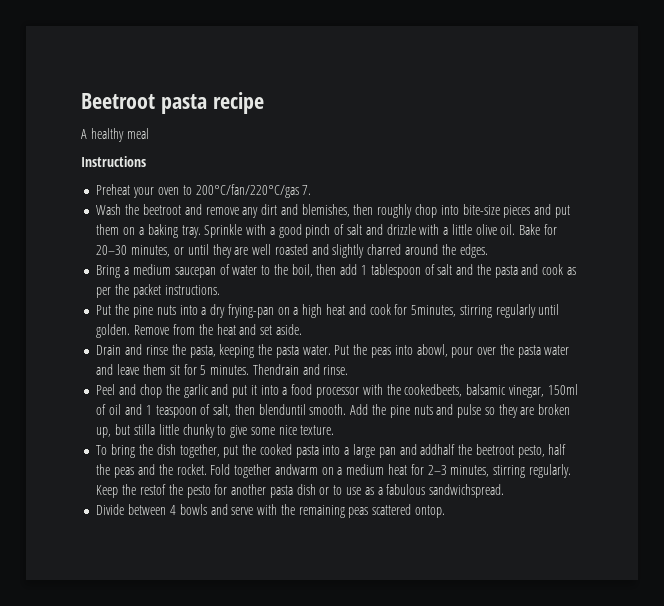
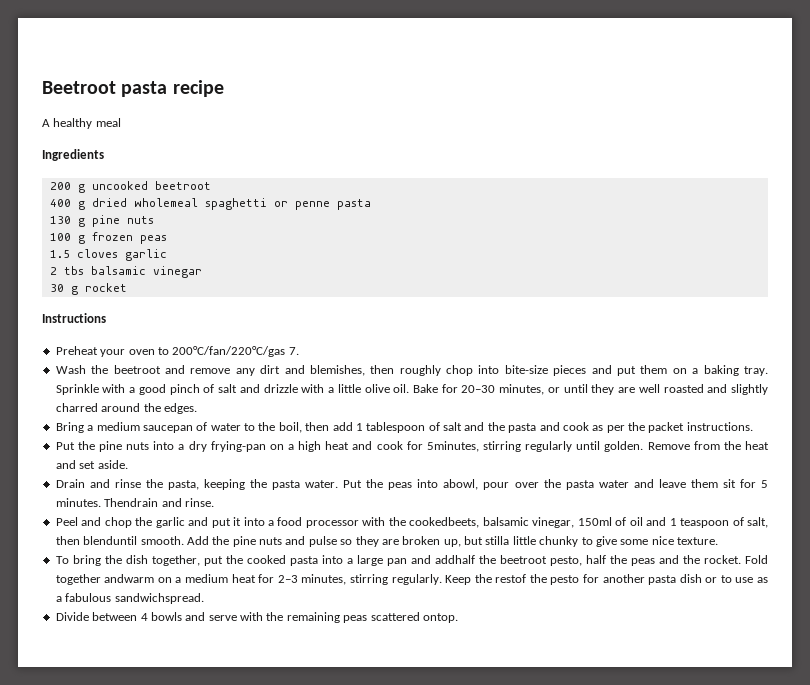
+ Ingredients
+ 200 g uncooked beetroot
+ 400 g dried wholemeal spaghetti or penne pasta
+ 130 g pine nuts
+ 100 g frozen peas
+ 1.5 cloves garlic
+ 2 tbs balsamic vinegar
+ 30 g rocket

